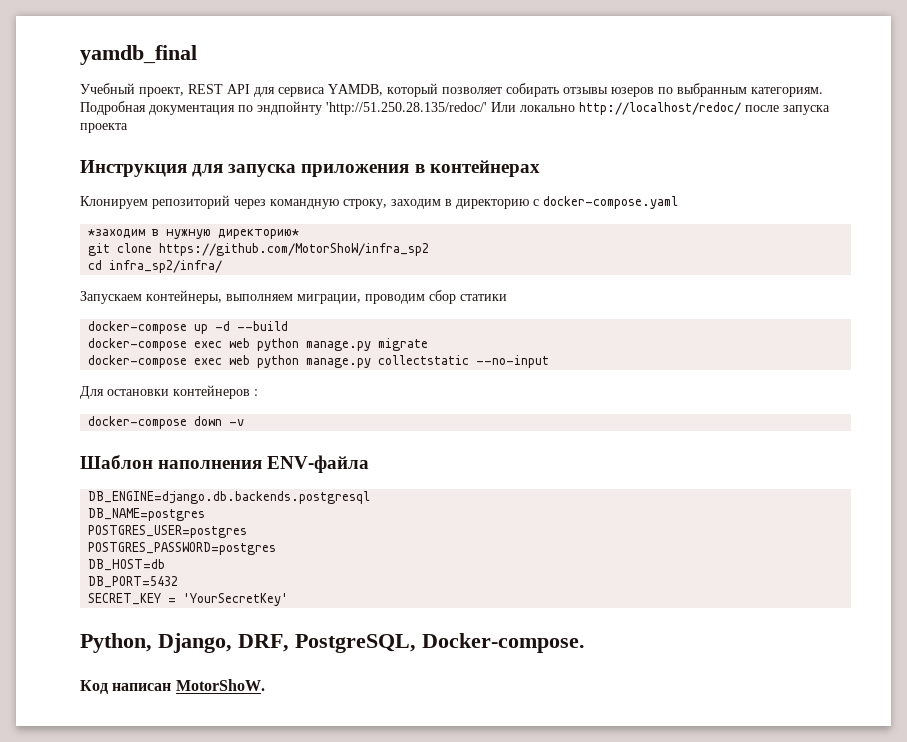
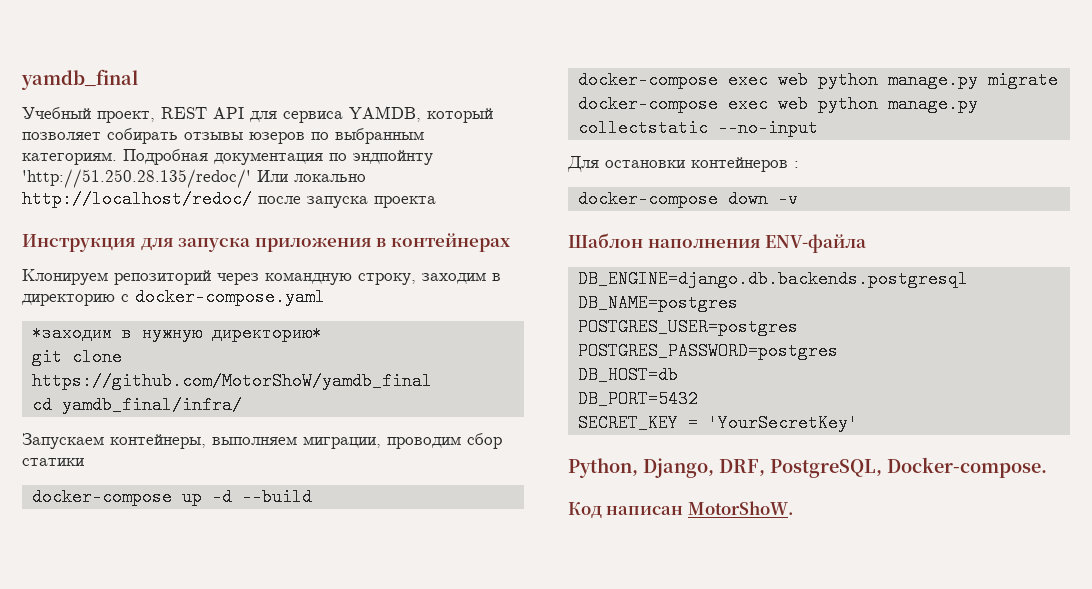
- git clone https://github.com/MotorShoW/infra_sp2
+ git clone https://github.com/MotorShoW/yamdb_final
- cd infra_sp2/infra/
+ cd yamdb_final/infra/

